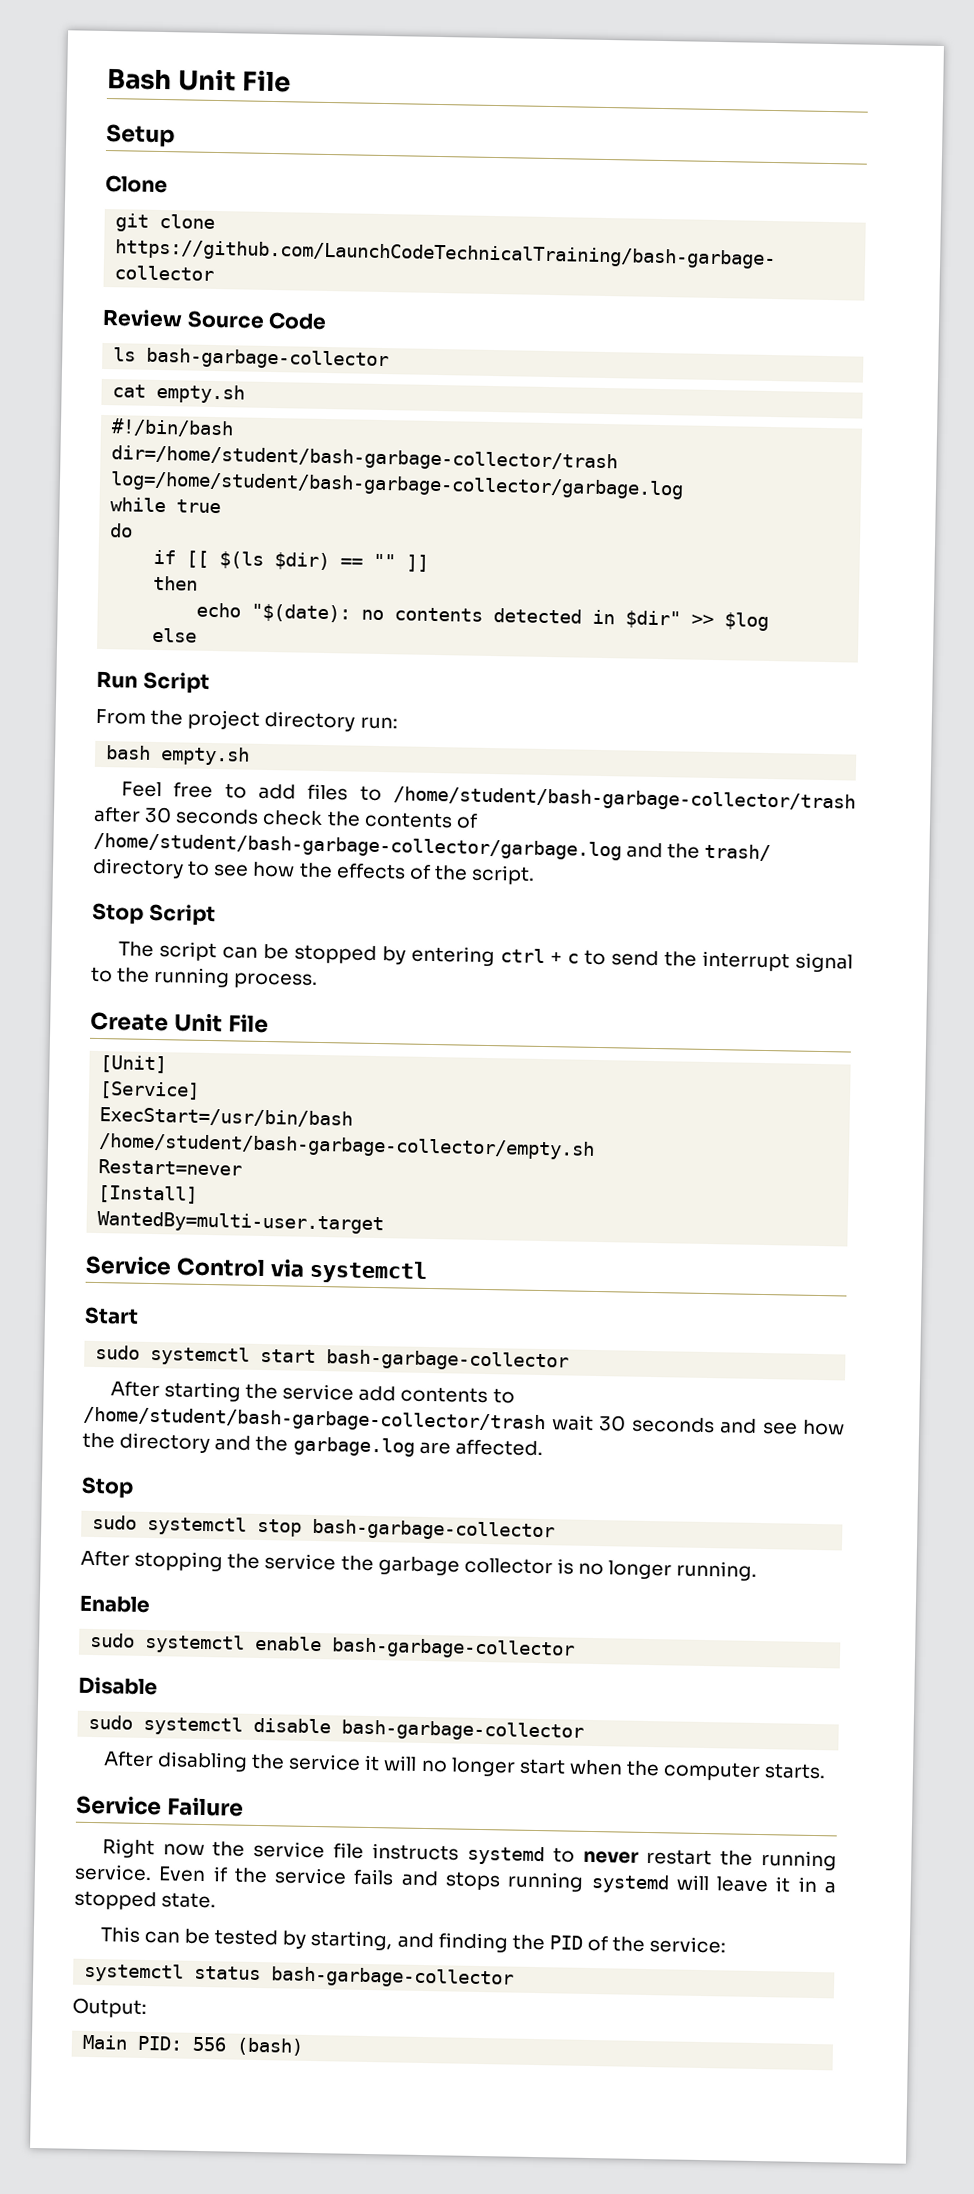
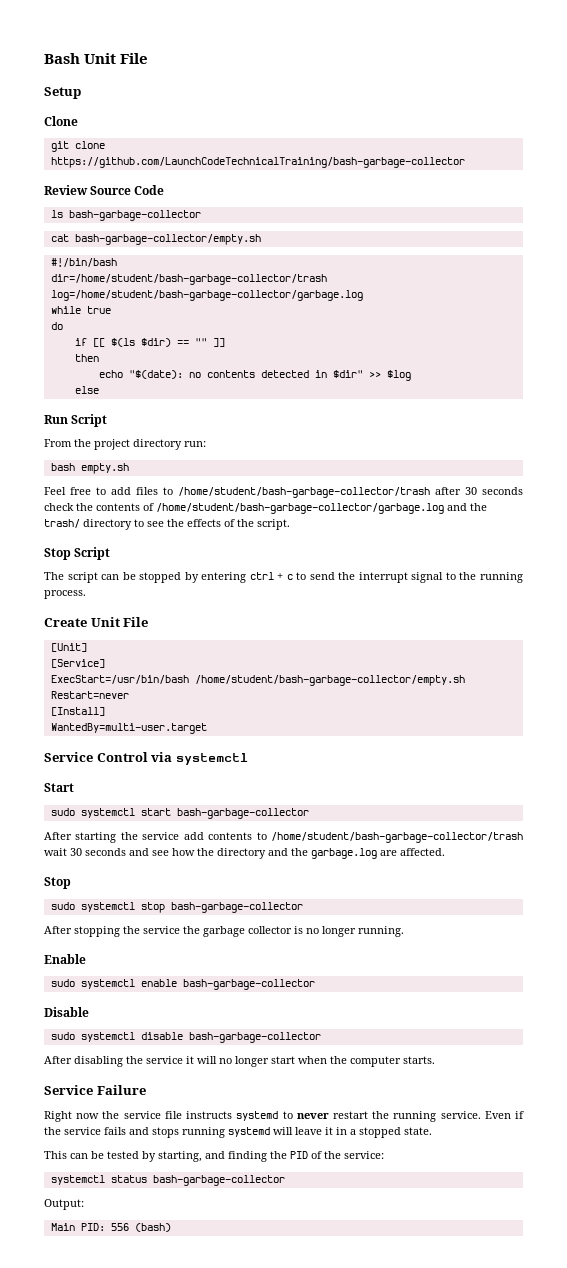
- cat empty.sh
+ cat bash-garbage-collector/empty.sh
- Feel free to add files to /home/student/bash-garbage-collector/trash after 30 seconds check the contents of /home/student/bash-garbage-collector/garbage.log and the trash/ directory to see how the effects of the script.
+ Feel free to add files to /home/student/bash-garbage-collector/trash after 30 seconds check the contents of /home/student/bash-garbage-collector/garbage.log and the trash/ directory to see the effects of the script.

